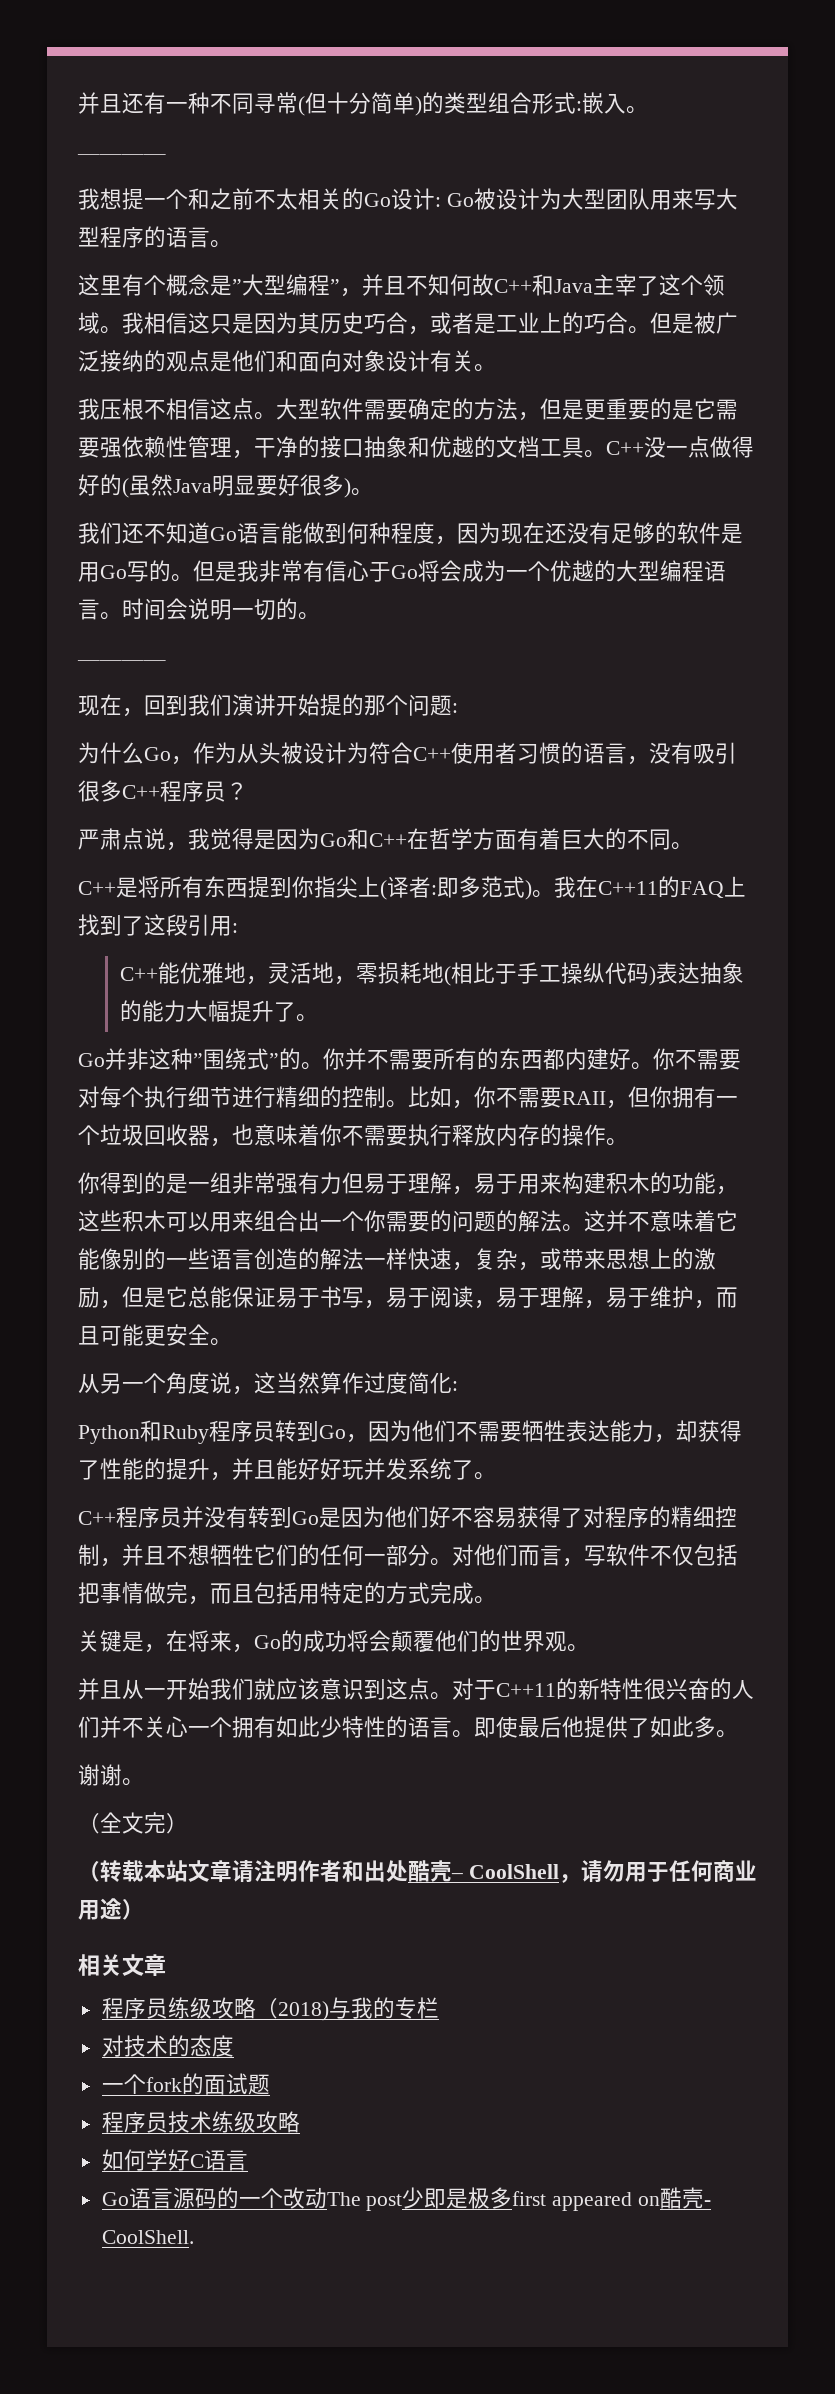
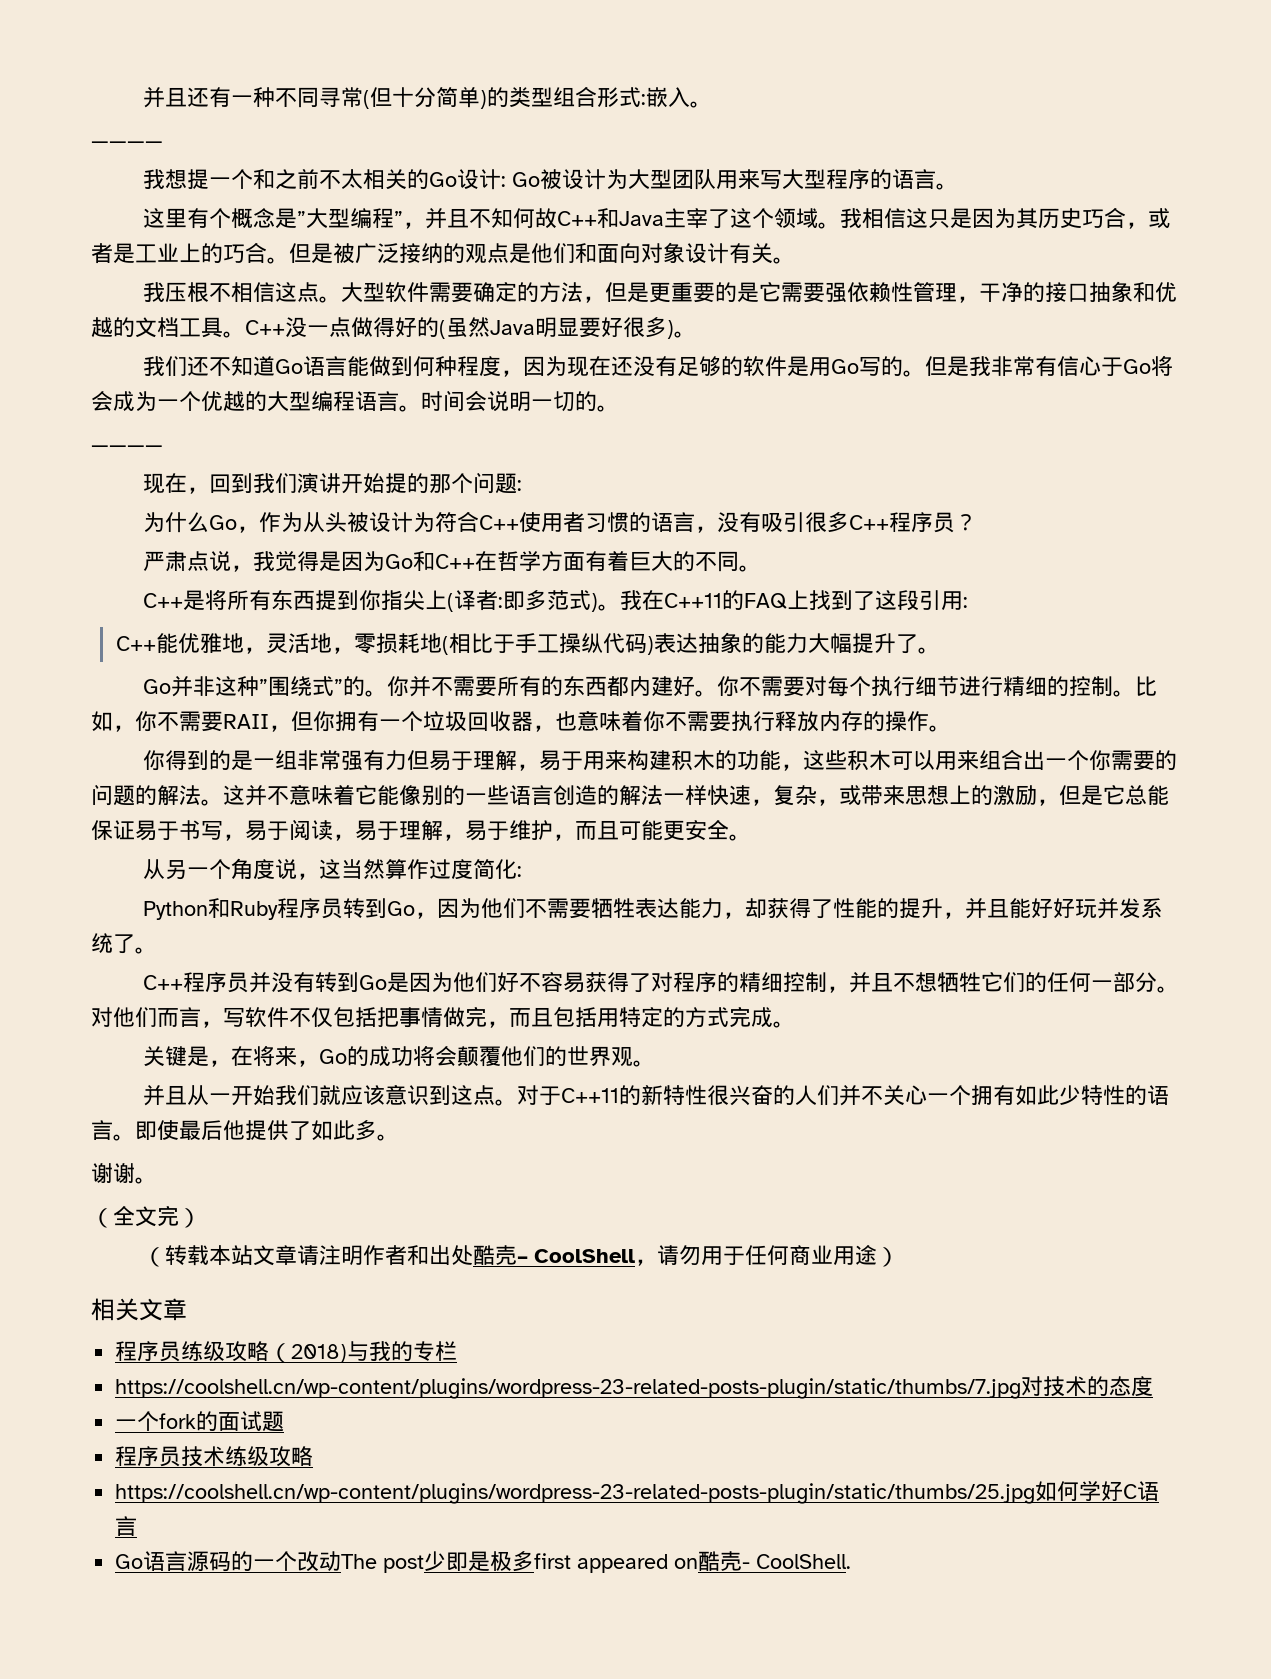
- 对技术的态度
+ https://coolshell.cn/wp-content/plugins/wordpress-23-related-posts-plugin/static/thumbs/7.jpg对技术的态度
- 如何学好C语言
+ https://coolshell.cn/wp-content/plugins/wordpress-23-related-posts-plugin/static/thumbs/25.jpg如何学好C语言

